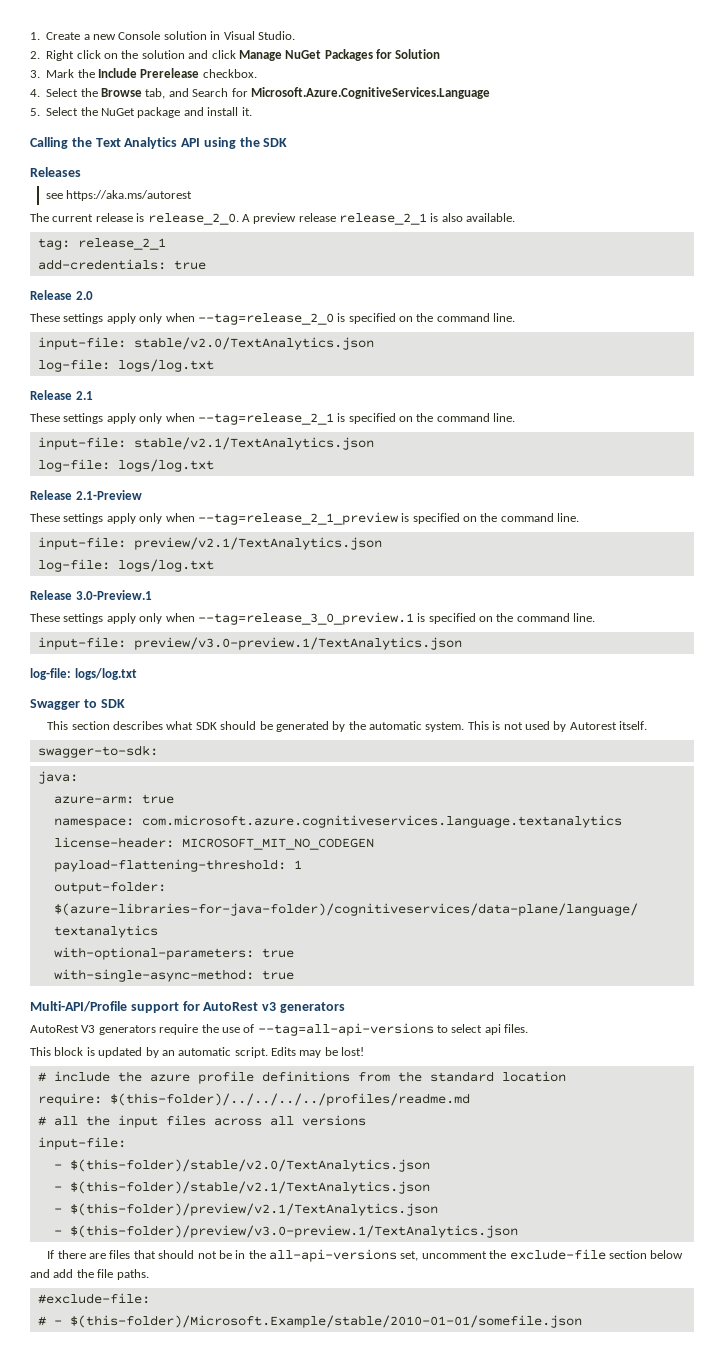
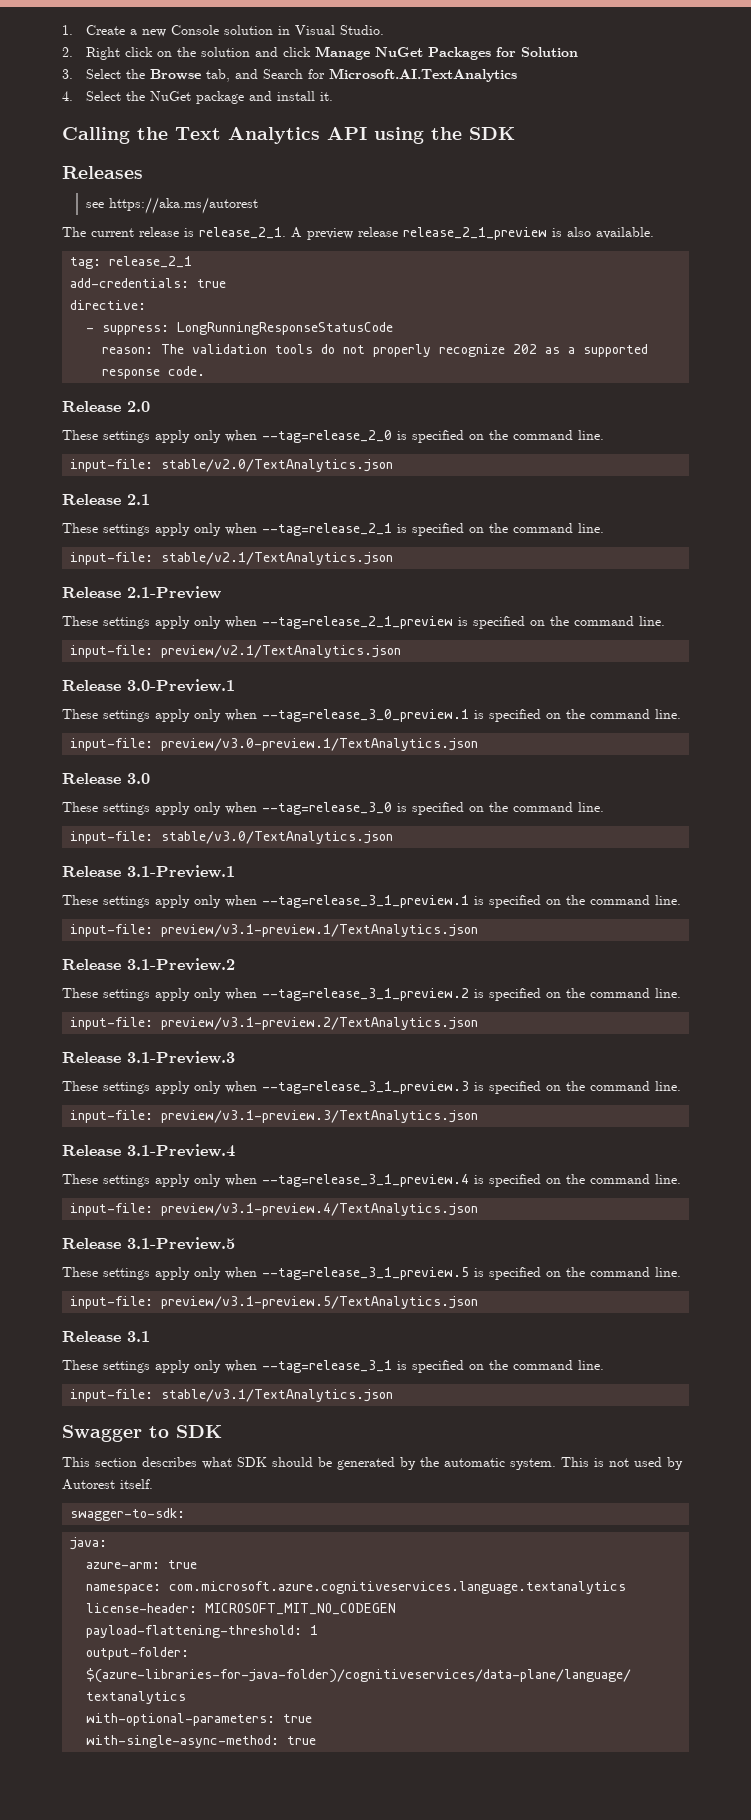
- 3. Mark the Include Prerelease checkbox.
- 4. Select the Browse tab, and Search for Microsoft.Azure.CognitiveServices.Language
- 5. Select the NuGet package and install it.
+ 3. Select the Browse tab, and Search for Microsoft.AI.TextAnalytics
+ 4. Select the NuGet package and install it.
- The current release is release_2_0.
+ The current release is release_2_1.
- A preview release release_2_1 is also available.
+ A preview release release_2_1_preview is also available.
+ directive:
+ - suppress: LongRunningResponseStatusCode
+ reason: The validation tools do not properly recognize 202 as a supported response code.
  input-file: stable/v2.0/TextAnalytics.json
- log-file: logs/log.txt
  input-file: stable/v2.1/TextAnalytics.json
- log-file: logs/log.txt
  input-file: preview/v2.1/TextAnalytics.json
- log-file: logs/log.txt
  input-file: preview/v3.0-preview.1/TextAnalytics.json
- log-file: logs/log.txt
+ Release 3.0
+ These settings apply only when --tag=release_3_0 is specified on the command line.
+ input-file: stable/v3.0/TextAnalytics.json
+ Release 3.1-Preview.1
+ These settings apply only when --tag=release_3_1_preview.1 is specified on the command line.
+ input-file: preview/v3.1-preview.1/TextAnalytics.json
+ Release 3.1-Preview.2
+ These settings apply only when --tag=release_3_1_preview.2 is specified on the command line.
+ input-file: preview/v3.1-preview.2/TextAnalytics.json
+ Release 3.1-Preview.3
+ These settings apply only when --tag=release_3_1_preview.3 is specified on the command line.
+ input-file: preview/v3.1-preview.3/TextAnalytics.json
+ Release 3.1-Preview.4
+ These settings apply only when --tag=release_3_1_preview.4 is specified on the command line.
+ input-file: preview/v3.1-preview.4/TextAnalytics.json
+ Release 3.1-Preview.5
+ These settings apply only when --tag=release_3_1_preview.5 is specified on the command line.
+ input-file: preview/v3.1-preview.5/TextAnalytics.json
+ Release 3.1
+ These settings apply only when --tag=release_3_1 is specified on the command line.
+ input-file: stable/v3.1/TextAnalytics.json
- Multi-API/Profile support for AutoRest v3 generators
- AutoRest V3 generators require the use of --tag=all-api-versions to select api files.
- This block is updated by an automatic script. Edits may be lost!
- # include the azure profile definitions from the standard location
- require: $(this-folder)/../../../../profiles/readme.md
- # all the input files across all versions
- input-file:
- - $(this-folder)/stable/v2.0/TextAnalytics.json
- - $(this-folder)/stable/v2.1/TextAnalytics.json
- - $(this-folder)/preview/v2.1/TextAnalytics.json
- - $(this-folder)/preview/v3.0-preview.1/TextAnalytics.json
- If there are files that should not be in the all-api-versions set, uncomment the exclude-file section below and add the file paths.
- #exclude-file:
- # - $(this-folder)/Microsoft.Example/stable/2010-01-01/somefile.json

